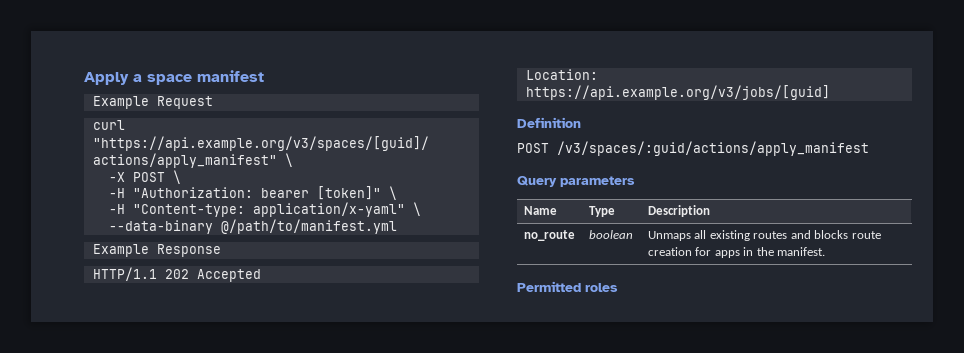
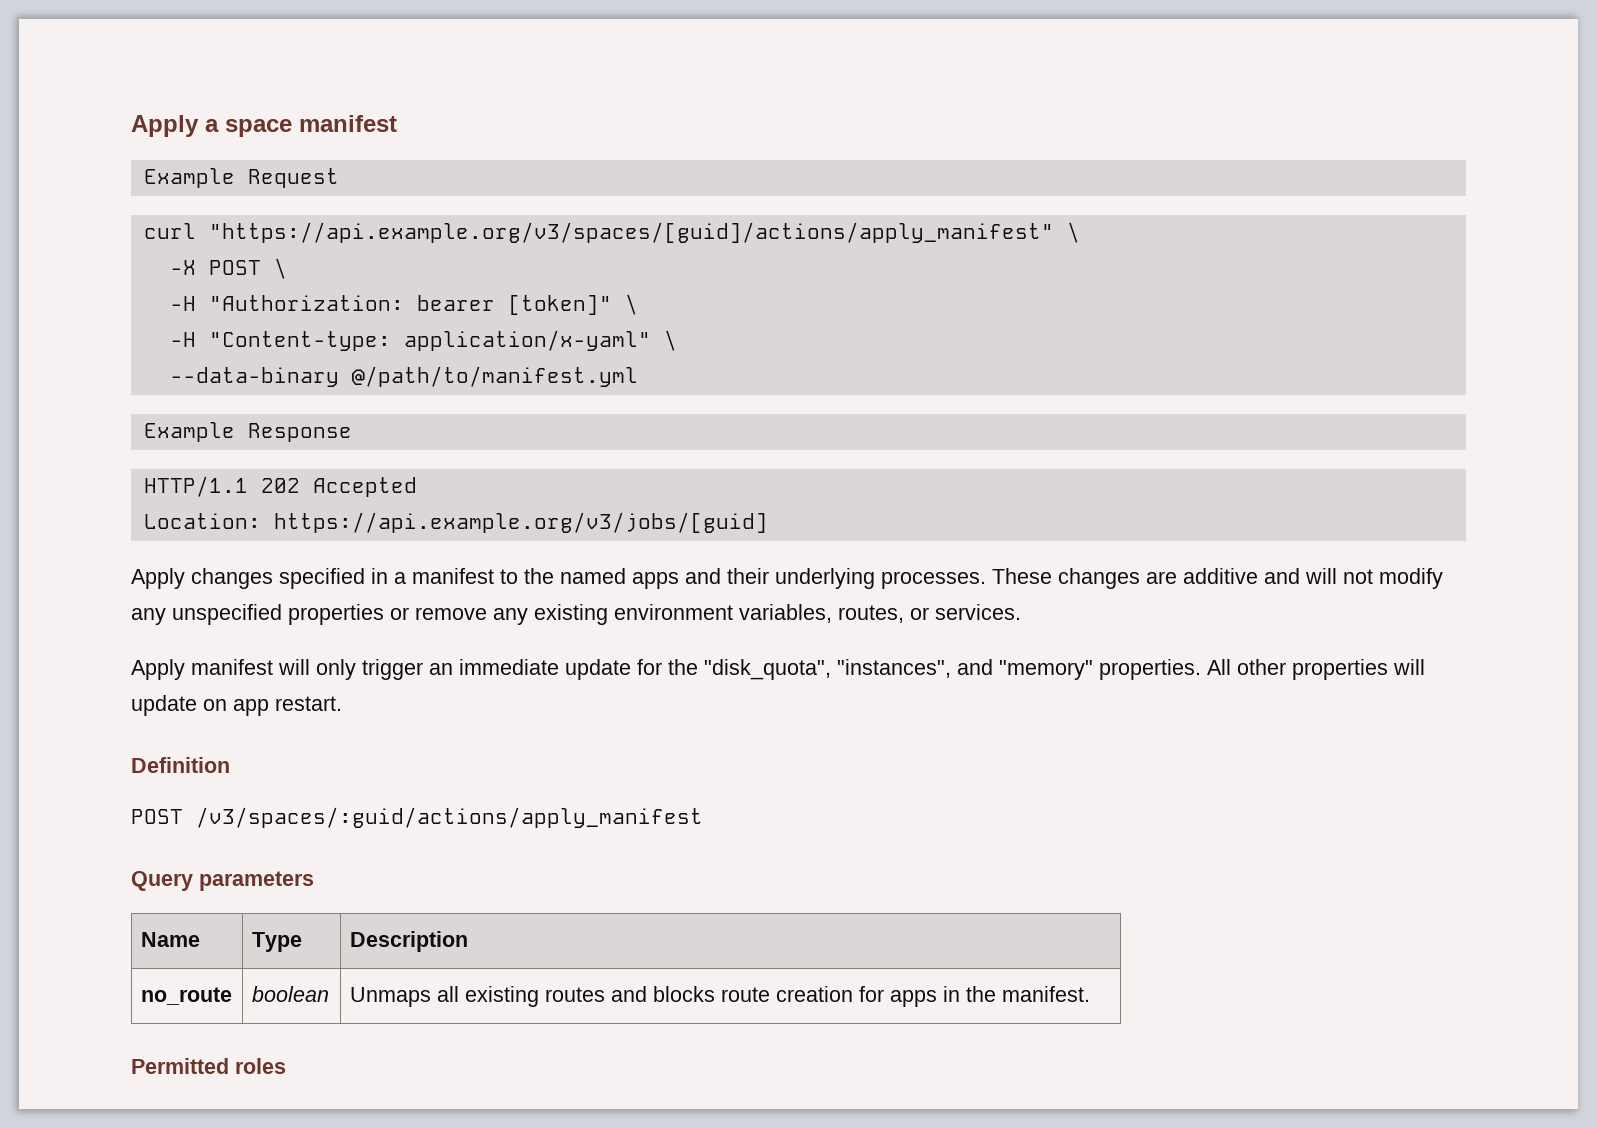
+ Apply changes specified in a manifest to the named apps and their underlying processes. These changes are additive and will not modify any unspecified properties or remove any existing environment variables, routes, or services.
+ Apply manifest will only trigger an immediate update for the "disk_quota", "instances", and "memory" properties. All other properties will update on app restart.

